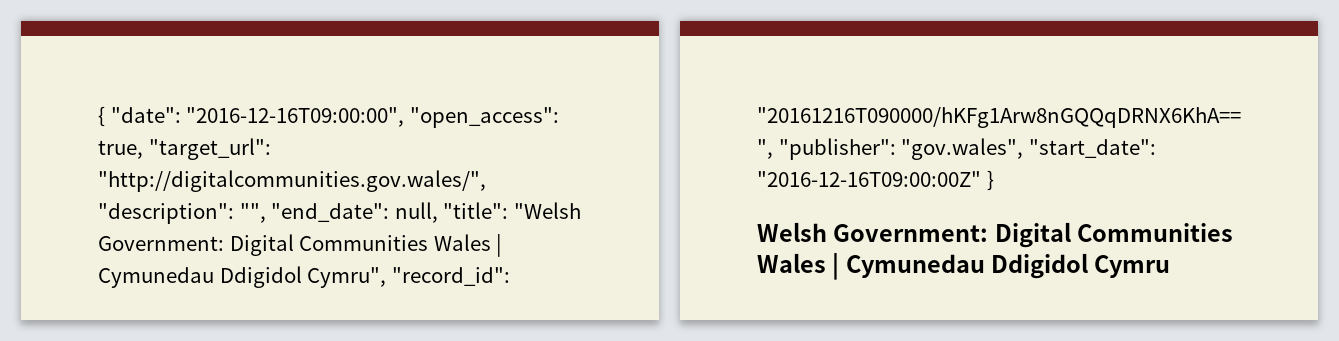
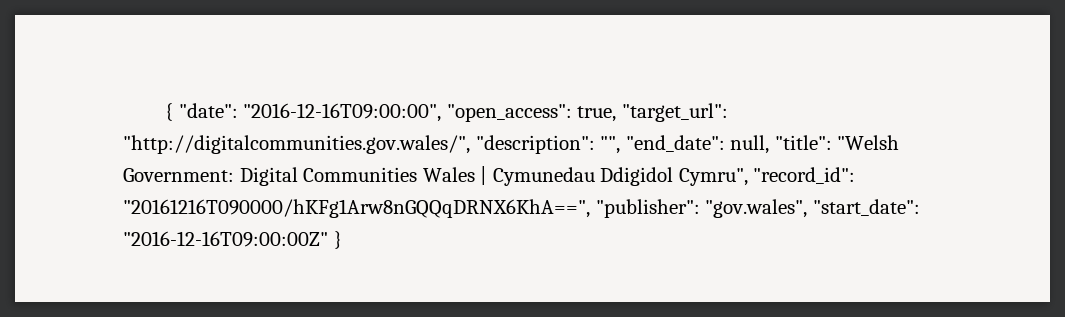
- Welsh Government: Digital Communities Wales | Cymunedau Ddigidol Cymru

